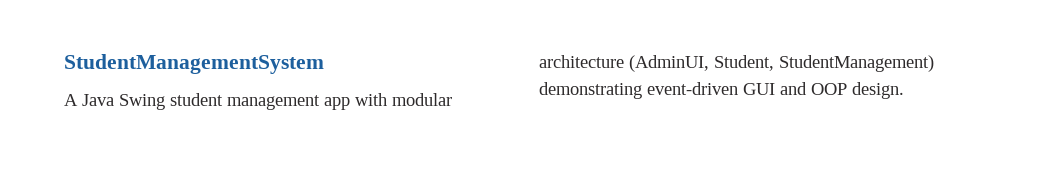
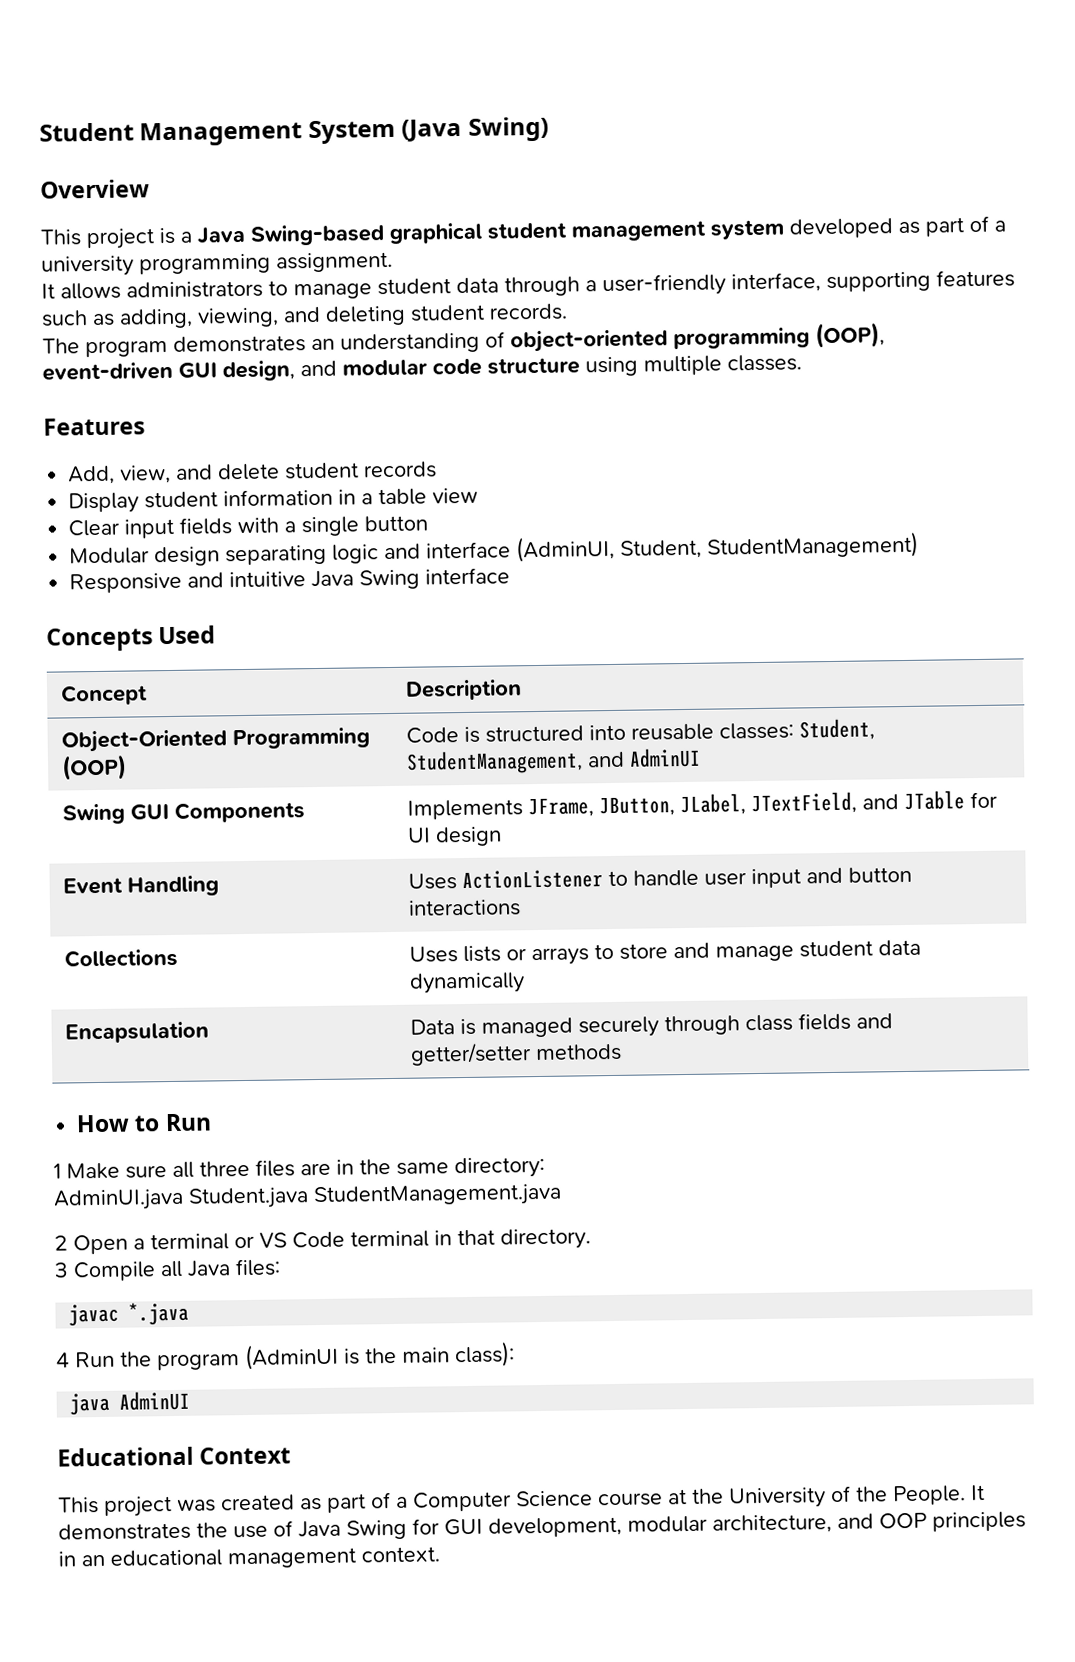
- StudentManagementSystem
- A Java Swing student management app with modular architecture (AdminUI, Student, StudentManagement) demonstrating event-driven GUI and OOP design.
+ Student Management System (Java Swing)
+ Overview
+ This project is a Java Swing-based graphical student management system developed as part of a university programming assignment.
+ It allows administrators to manage student data through a user-friendly interface, supporting features such as adding, viewing, and deleting student records.
+ The program demonstrates an understanding of object-oriented programming (OOP), event-driven GUI design, and modular code structure using multiple classes.
+ Features
+ Add, view, and delete student records
+ Display student information in a table view
+ Clear input fields with a single button
+ Modular design separating logic and interface (AdminUI, Student, StudentManagement)
+ Responsive and intuitive Java Swing interface
+ Concepts Used
+ Concept | Description
+ Object-Oriented Programming (OOP) | Code is structured into reusable classes: Student, StudentManagement, and AdminUI
+ Swing GUI Components | Implements JFrame, JButton, JLabel, JTextField, and JTable for UI design
+ Event Handling | Uses ActionListener to handle user input and button interactions
+ Collections | Uses lists or arrays to store and manage student data dynamically
+ Encapsulation | Data is managed securely through class fields and getter/setter methods
+ How to Run
+ 1 Make sure all three files are in the same directory:
+ AdminUI.java Student.java StudentManagement.java
+ 2 Open a terminal or VS Code terminal in that directory.
+ 3 Compile all Java files:
+ javac *.java
+ 4 Run the program (AdminUI is the main class):
+ java AdminUI
+ Educational Context
+ This project was created as part of a Computer Science course at the University of the People. It demonstrates the use of Java Swing for GUI development, modular architecture, and OOP principles in an educational management context.

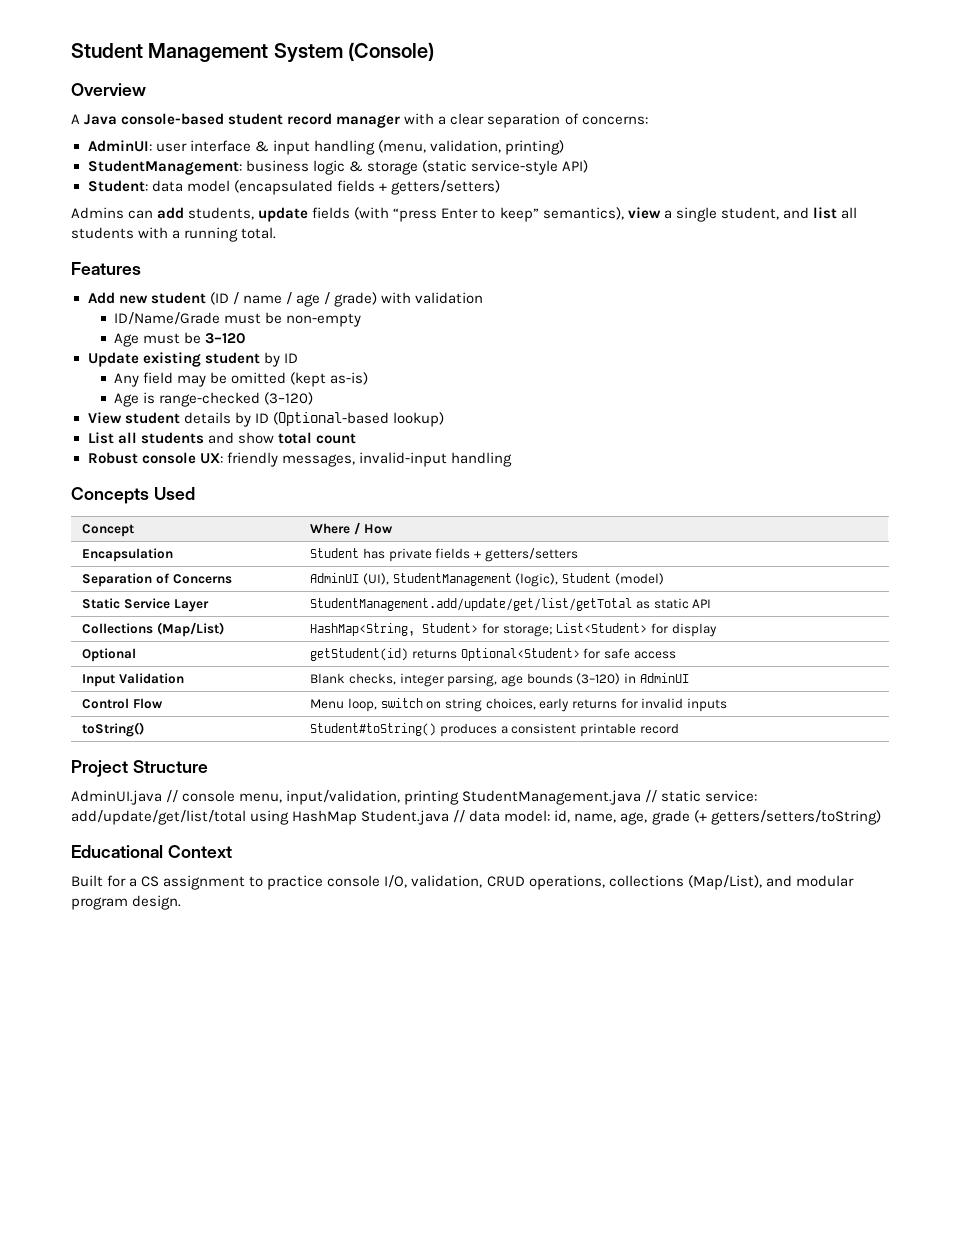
- Student Management System (Java Swing)
+ Student Management System (Console)
- This project is a Java Swing-based graphical student management system developed as part of a university programming assignment.
- It allows administrators to manage student data through a user-friendly interface, supporting features such as adding, viewing, and deleting student records.
- The program demonstrates an understanding of object-oriented programming (OOP), event-driven GUI design, and modular code structure using multiple classes.
+ A Java console-based student record manager with a clear separation of concerns:
+ AdminUI: user interface & input handling (menu, validation, printing)
+ StudentManagement: business logic & storage (static service-style API)
+ Student: data model (encapsulated fields + getters/setters)
+ Admins can add students, update fields (with “press Enter to keep” semantics), view a single student, and list all students with a running total.
  Features
- Add, view, and delete student records
- Display student information in a table view
- Clear input fields with a single button
- Modular design separating logic and interface (AdminUI, Student, StudentManagement)
- Responsive and intuitive Java Swing interface
+ Add new student (ID / name / age / grade) with validation
+ ID/Name/Grade must be non-empty
+ Age must be 3–120
+ Update existing student by ID
+ Any field may be omitted (kept as-is)
+ Age is range-checked (3–120)
+ View student details by ID (Optional-based lookup)
+ List all students and show total count
+ Robust console UX: friendly messages, invalid-input handling
  Concepts Used
- Concept | Description
- Object-Oriented Programming (OOP) | Code is structured into reusable classes: Student, StudentManagement, and AdminUI
- Swing GUI Components | Implements JFrame, JButton, JLabel, JTextField, and JTable for UI design
- Event Handling | Uses ActionListener to handle user input and button interactions
- Collections | Uses lists or arrays to store and manage student data dynamically
- Encapsulation | Data is managed securely through class fields and getter/setter methods
- How to Run
- 1 Make sure all three files are in the same directory:
- AdminUI.java Student.java StudentManagement.java
- 2 Open a terminal or VS Code terminal in that directory.
- 3 Compile all Java files:
- javac *.java
- 4 Run the program (AdminUI is the main class):
- java AdminUI
+ Concept | Where / How
+ Encapsulation | Student has private fields + getters/setters
+ Separation of Concerns | AdminUI (UI), StudentManagement (logic), Student (model)
+ Static Service Layer | StudentManagement.add/update/get/list/getTotal as static API
+ Collections (Map/List) | HashMap<String, Student> for storage; List<Student> for display
+ Optional | getStudent(id) returns Optional<Student> for safe access
+ Input Validation | Blank checks, integer parsing, age bounds (3–120) in AdminUI
+ Control Flow | Menu loop, switch on string choices, early returns for invalid inputs
+ toString() | Student#toString() produces a consistent printable record
+ Project Structure
+ AdminUI.java // console menu, input/validation, printing StudentManagement.java // static service: add/update/get/list/total using HashMap Student.java // data model: id, name, age, grade (+ getters/setters/toString)
  Educational Context
- This project was created as part of a Computer Science course at the University of the People. It demonstrates the use of Java Swing for GUI development, modular architecture, and OOP principles in an educational management context.
+ Built for a CS assignment to practice console I/O, validation, CRUD operations, collections (Map/List), and modular program design.

